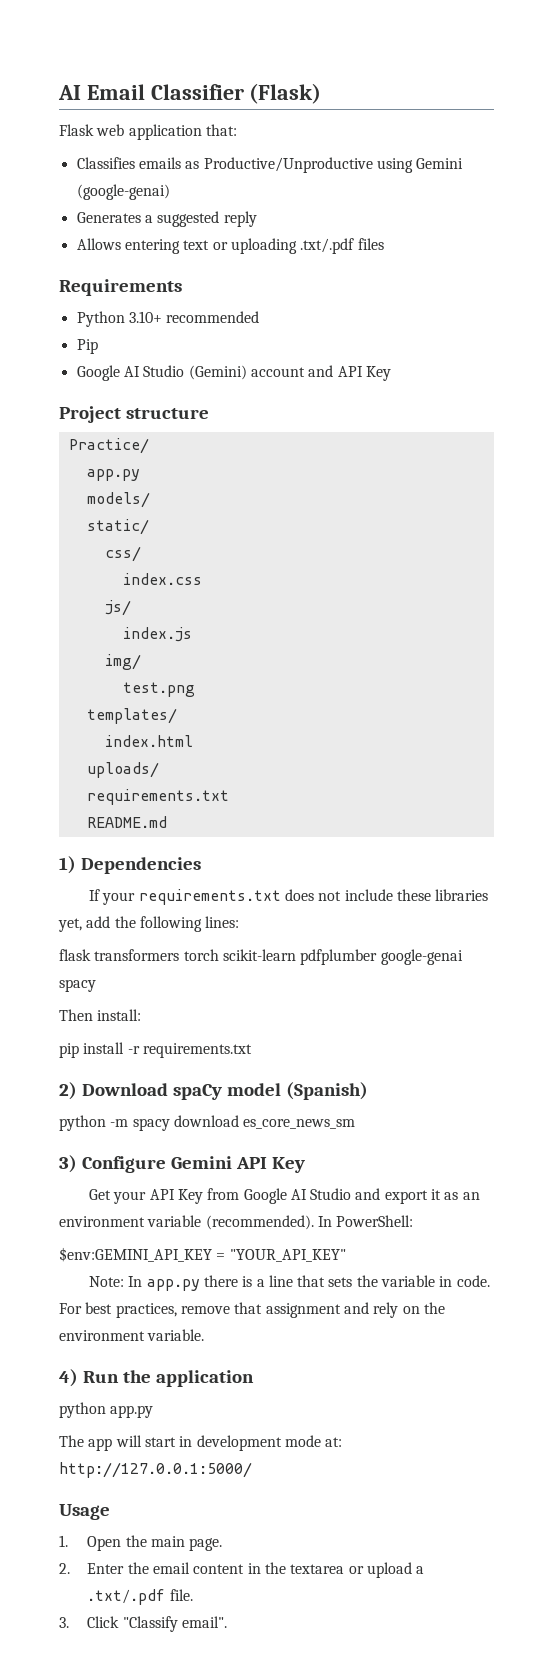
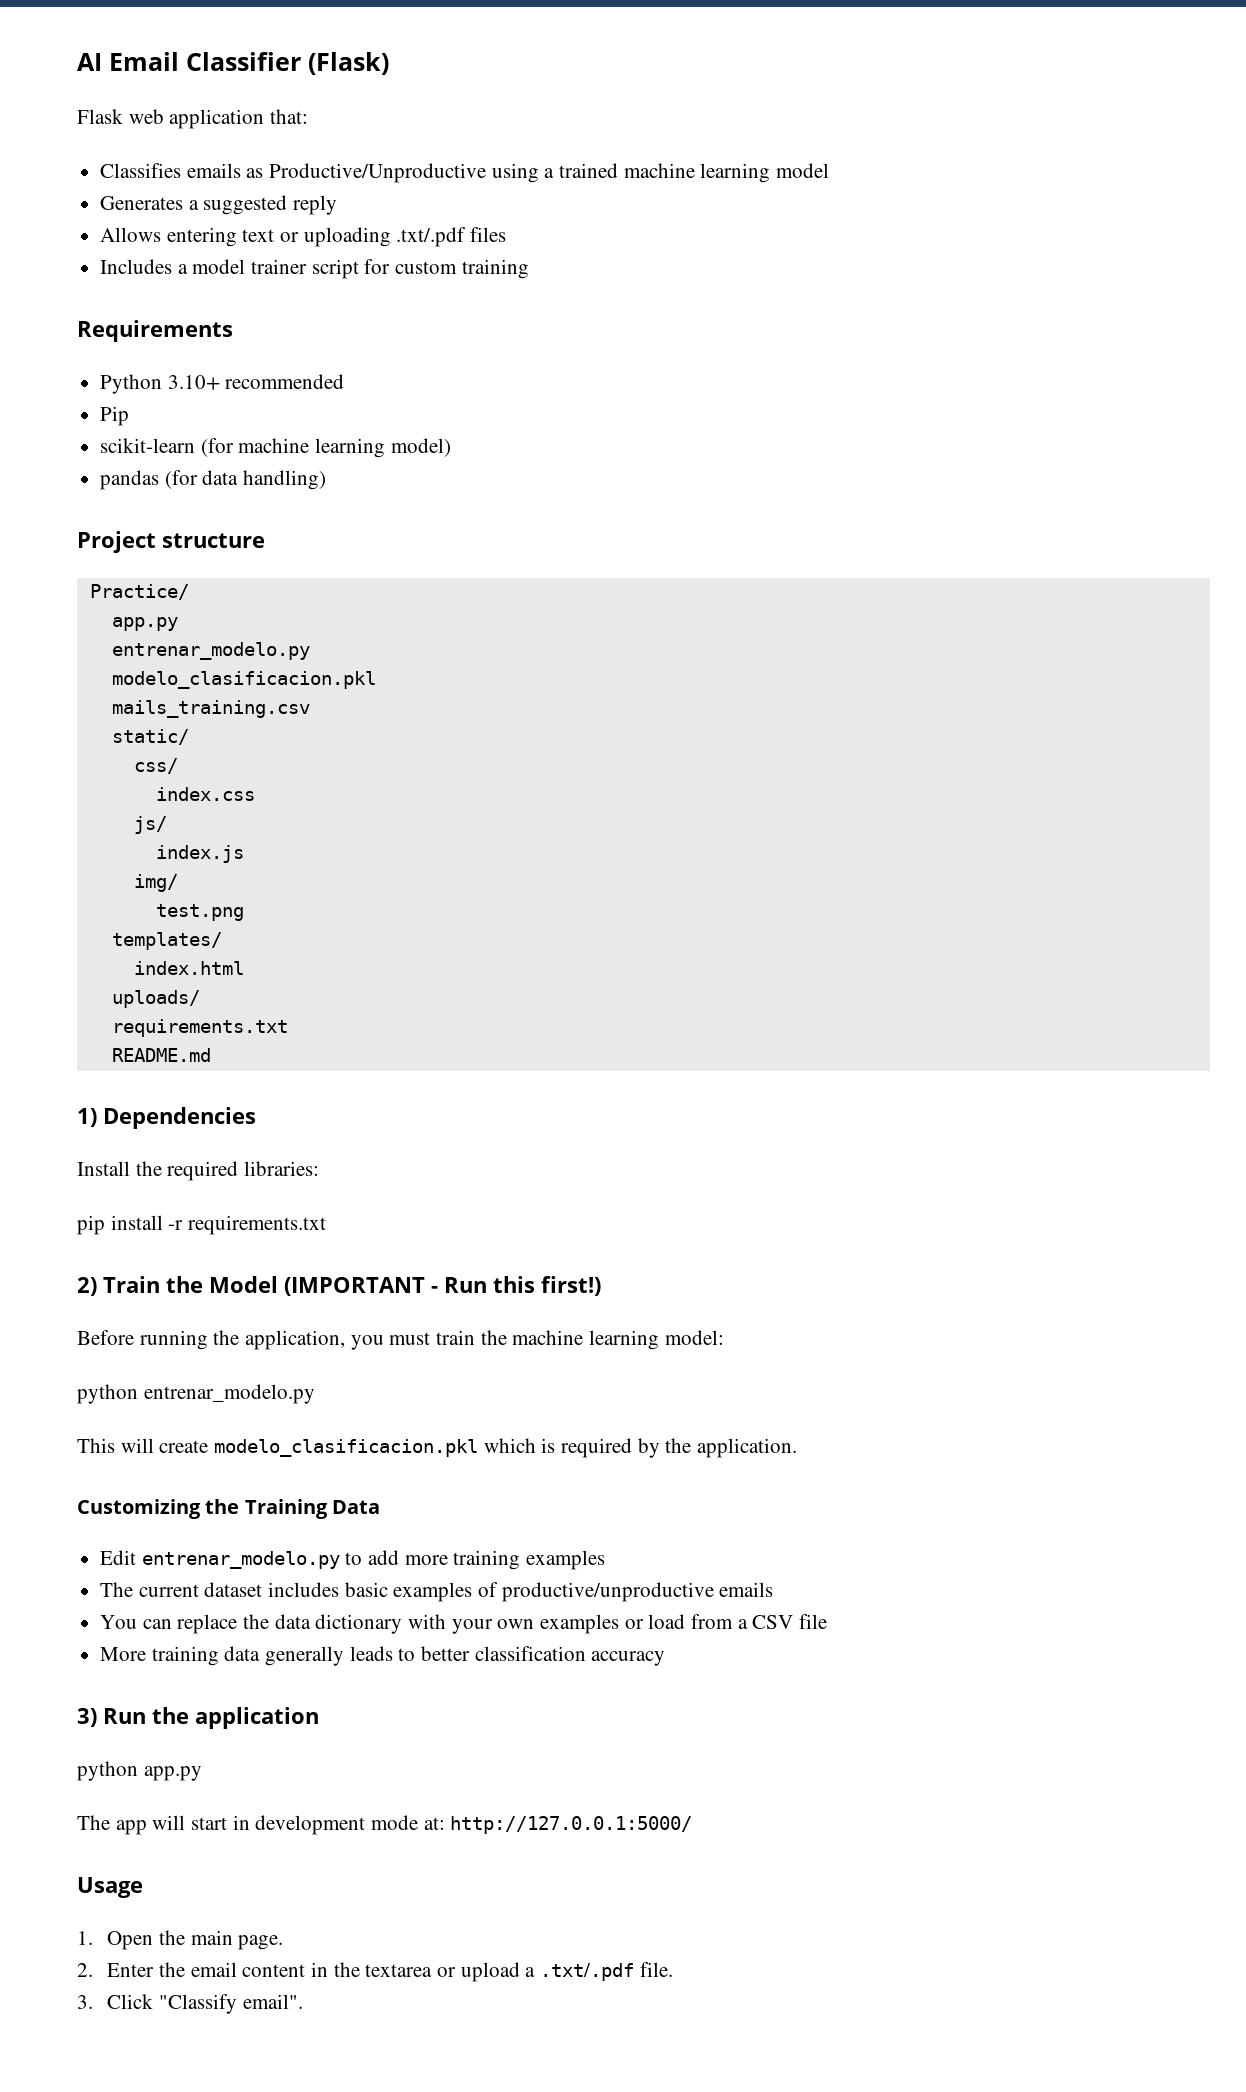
- Classifies emails as Productive/Unproductive using Gemini (google-genai)
+ Classifies emails as Productive/Unproductive using a trained machine learning model
+ Includes a model trainer script for custom training
- Google AI Studio (Gemini) account and API Key
+ scikit-learn (for machine learning model)
+ pandas (for data handling)
  Practice/
  app.py
- models/
+ entrenar_modelo.py
+ modelo_clasificacion.pkl
+ mails_training.csv
- If your requirements.txt does not include these libraries yet, add the following lines:
- flask transformers torch scikit-learn pdfplumber google-genai spacy
- Then install:
+ Install the required libraries:
- 2) Download spaCy model (Spanish)
- python -m spacy download es_core_news_sm
- 3) Configure Gemini API Key
- Get your API Key from Google AI Studio and export it as an environment variable (recommended). In PowerShell:
- $env:GEMINI_API_KEY = "YOUR_API_KEY"
- Note: In app.py there is a line that sets the variable in code. For best practices, remove that assignment and rely on the environment variable.
- 4) Run the application
+ 2) Train the Model (IMPORTANT - Run this first!)
+ Before running the application, you must train the machine learning model:
+ python entrenar_modelo.py
+ This will create modelo_clasificacion.pkl which is required by the application.
+ Customizing the Training Data
+ Edit entrenar_modelo.py to add more training examples
+ The current dataset includes basic examples of productive/unproductive emails
+ You can replace the data dictionary with your own examples or load from a CSV file
+ More training data generally leads to better classification accuracy
+ 3) Run the application

